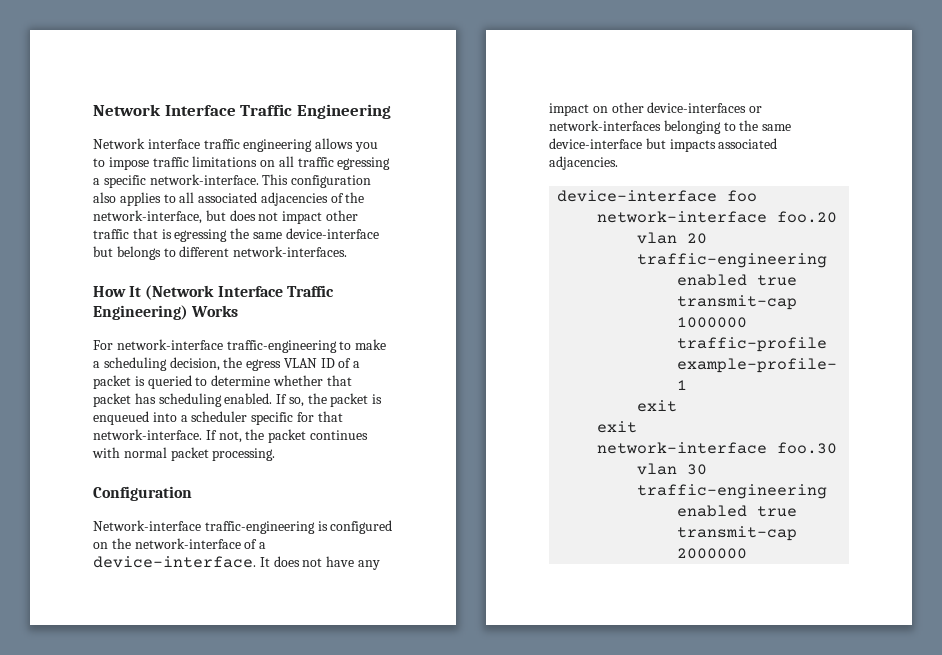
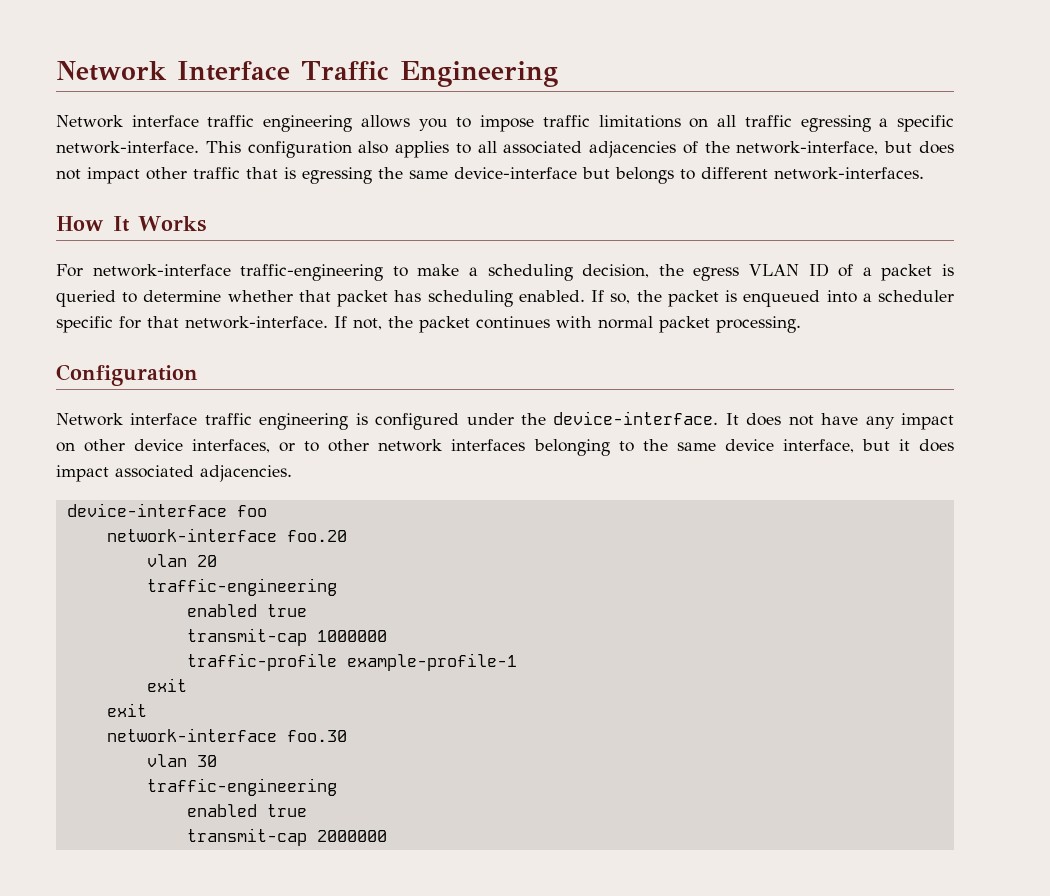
- How It (Network Interface Traffic Engineering) Works
+ How It Works
- Network-interface traffic-engineering is configured on the network-interface of a device-interface.
+ Network interface traffic engineering is configured under the device-interface.
- It does not have any impact on other device-interfaces or network-interfaces belonging to the same device-interface but impacts associated adjacencies.
+ It does not have any impact on other device interfaces, or to other network interfaces belonging to the same device interface, but it does impact associated adjacencies.

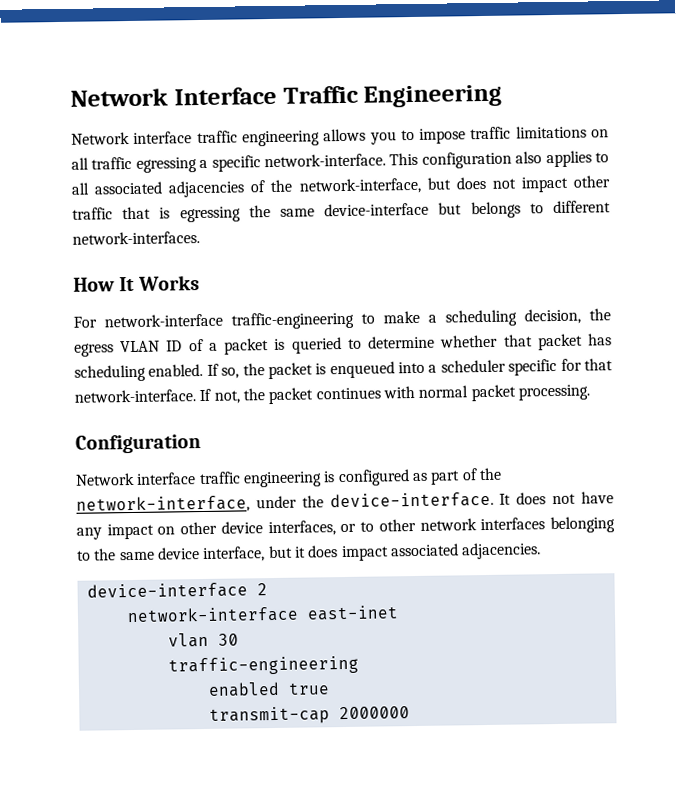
- Network interface traffic engineering is configured under the device-interface.
+ Network interface traffic engineering is configured as part of the network-interface, under the device-interface.
- device-interface foo
- network-interface foo.20
- vlan 20
- traffic-engineering
- enabled true
- transmit-cap 1000000
- traffic-profile example-profile-1
- exit
- exit
- network-interface foo.30
+ device-interface 2
+ network-interface east-inet

